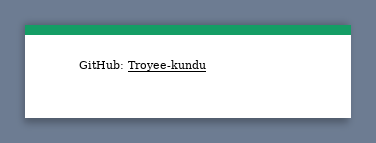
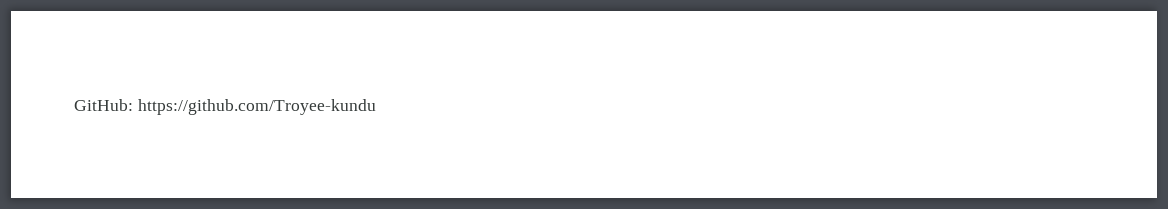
- GitHub: Troyee-kundu
+ GitHub: https://github.com/Troyee-kundu

